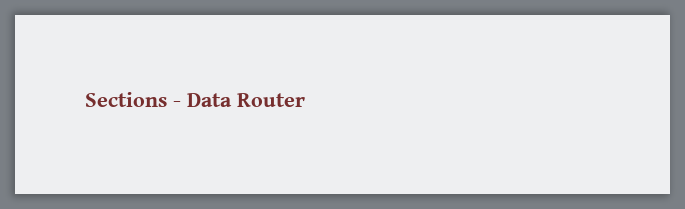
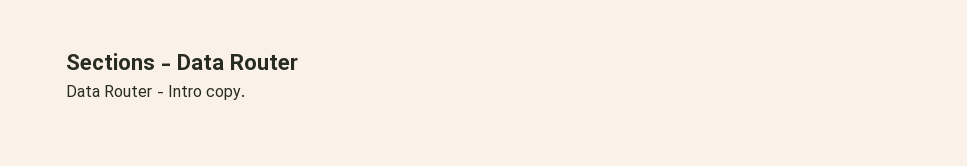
+ Data Router - Intro copy.

